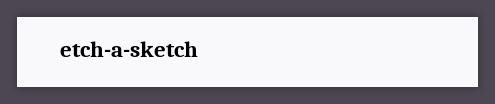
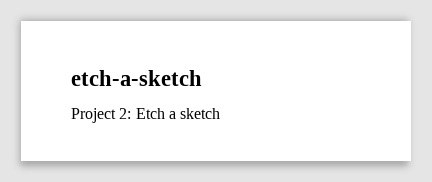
+ Project 2: Etch a sketch

